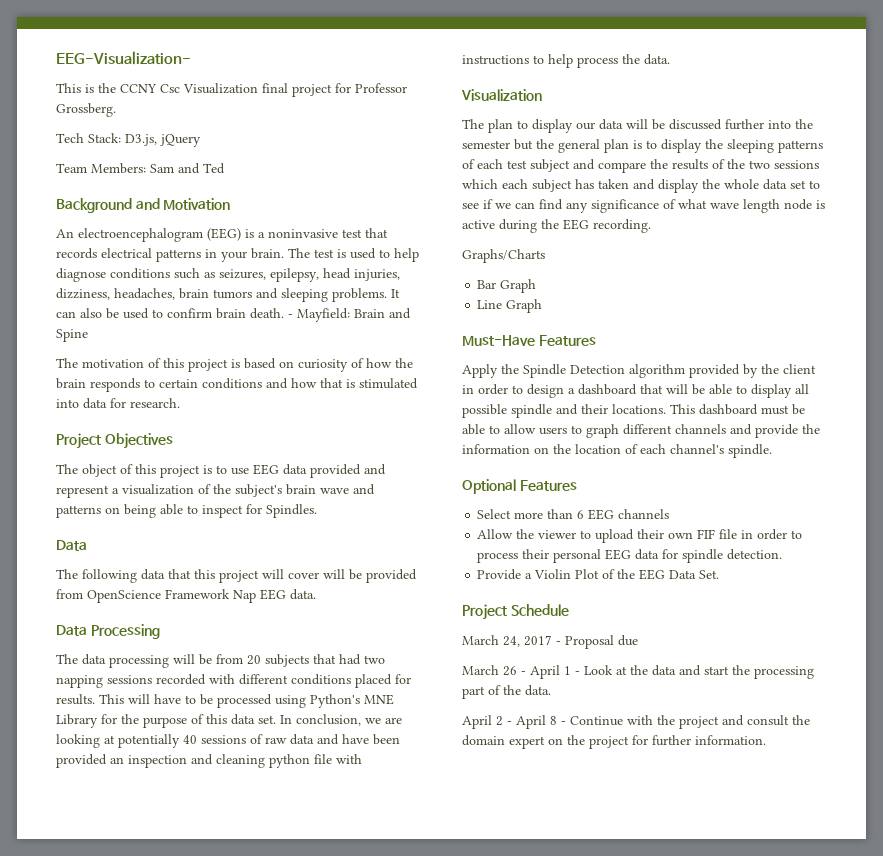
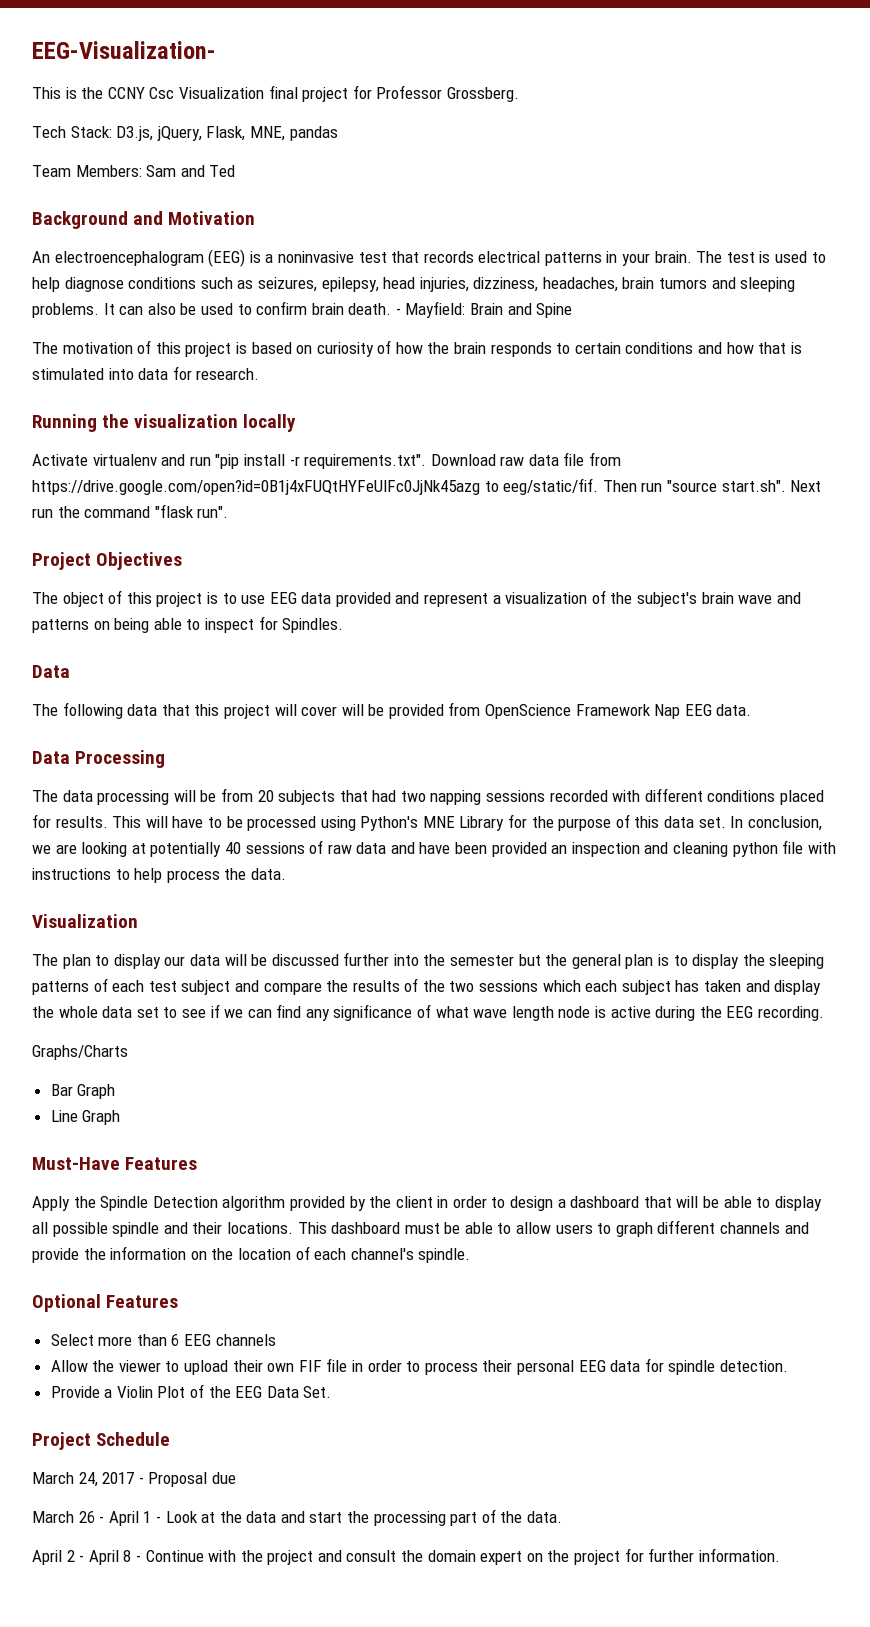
- Tech Stack: D3.js, jQuery
+ Tech Stack: D3.js, jQuery, Flask, MNE, pandas
+ Running the visualization locally
+ Activate virtualenv and run "pip install -r requirements.txt". Download raw data file from https://drive.google.com/open?id=0B1j4xFUQtHYFeUlFc0JjNk45azg to eeg/static/fif. Then run "source start.sh". Next run the command "flask run".

